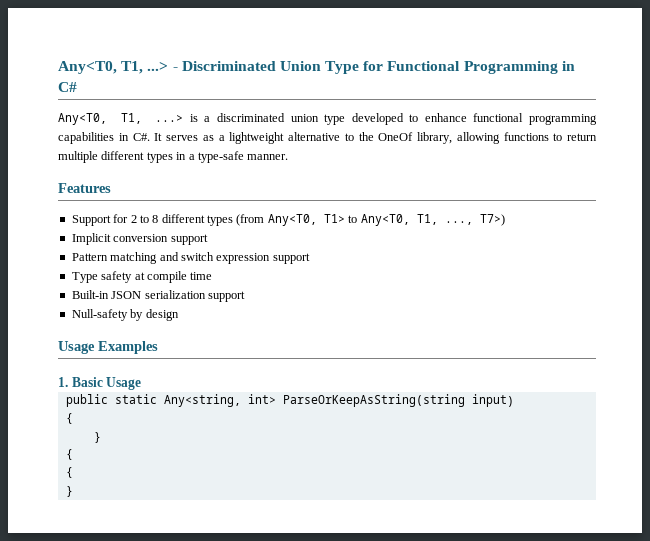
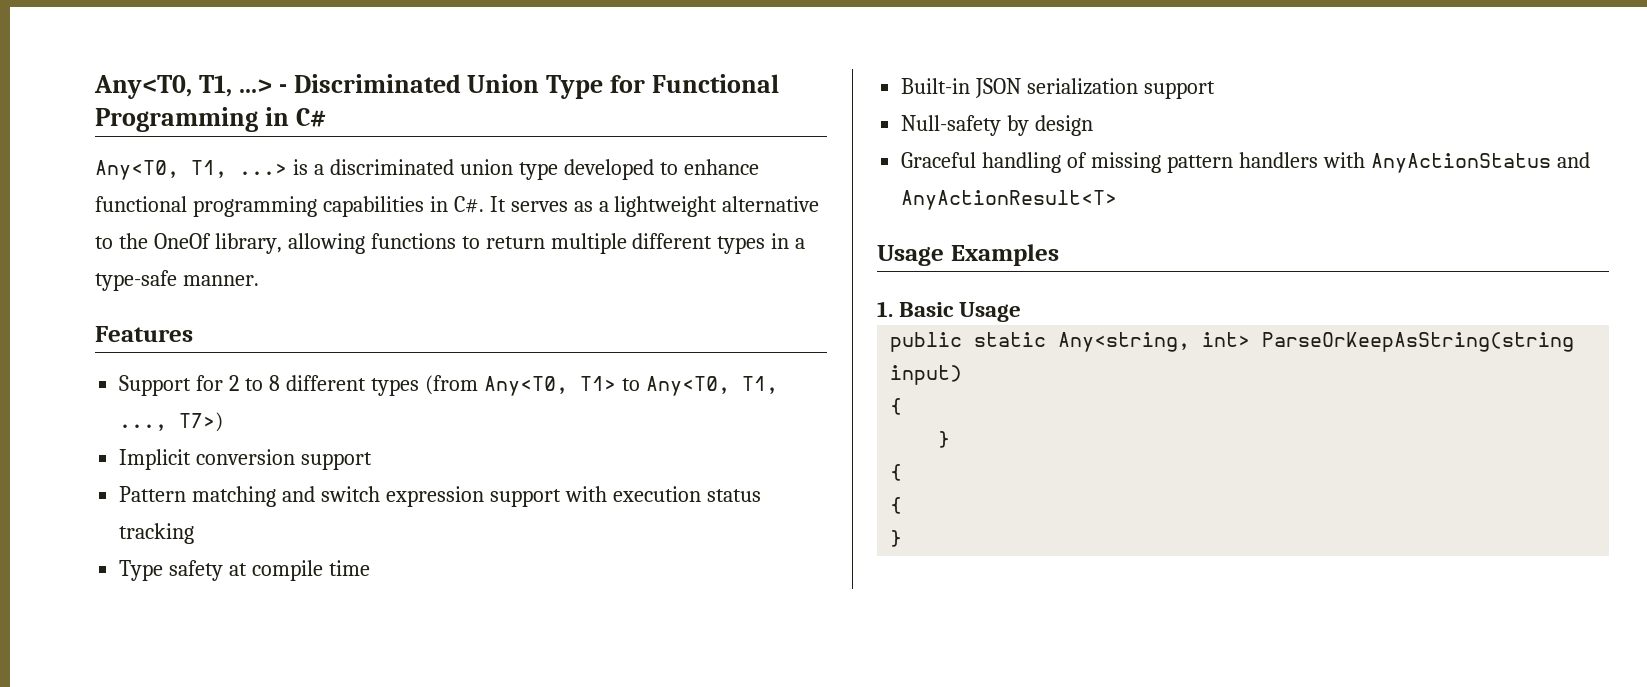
- Pattern matching and switch expression support
+ Pattern matching and switch expression support with execution status tracking
+ Graceful handling of missing pattern handlers with AnyActionStatus and AnyActionResult<T>

